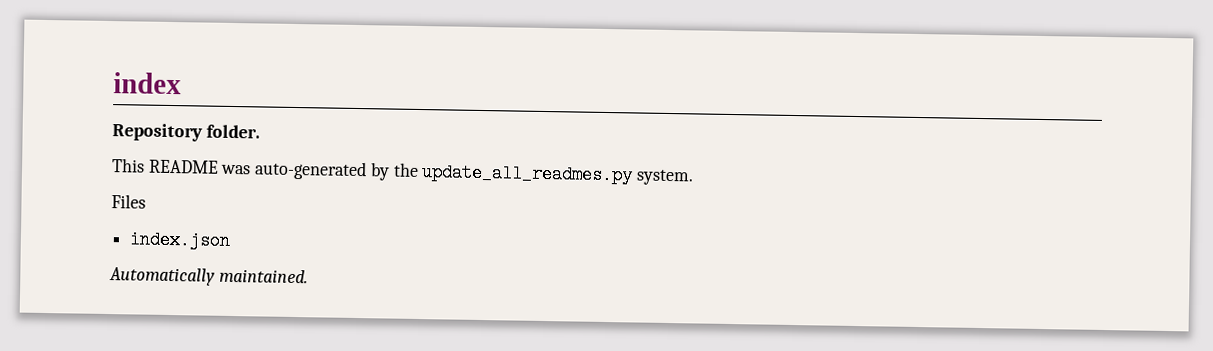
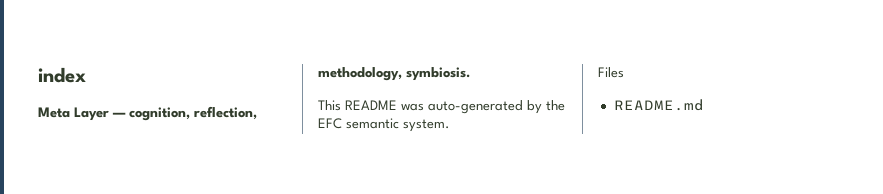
- Repository folder.
+ Meta Layer — cognition, reflection, methodology, symbiosis.
- This README was auto-generated by the update_all_readmes.py system.
+ This README was auto-generated by the EFC semantic system.
- index.json
- Automatically maintained.
+ README.md

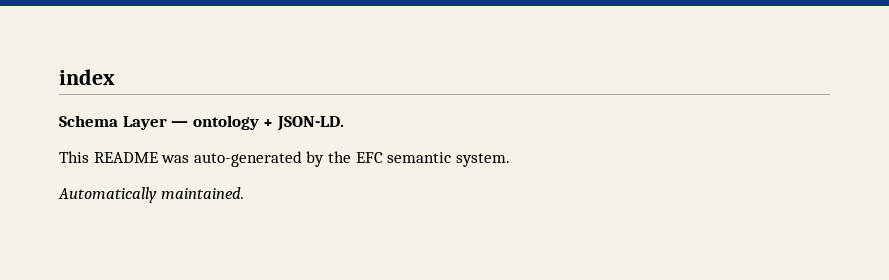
- Meta Layer — cognition, reflection, methodology, symbiosis.
+ Schema Layer — ontology + JSON-LD.
- Files
- README.md
+ Automatically maintained.

